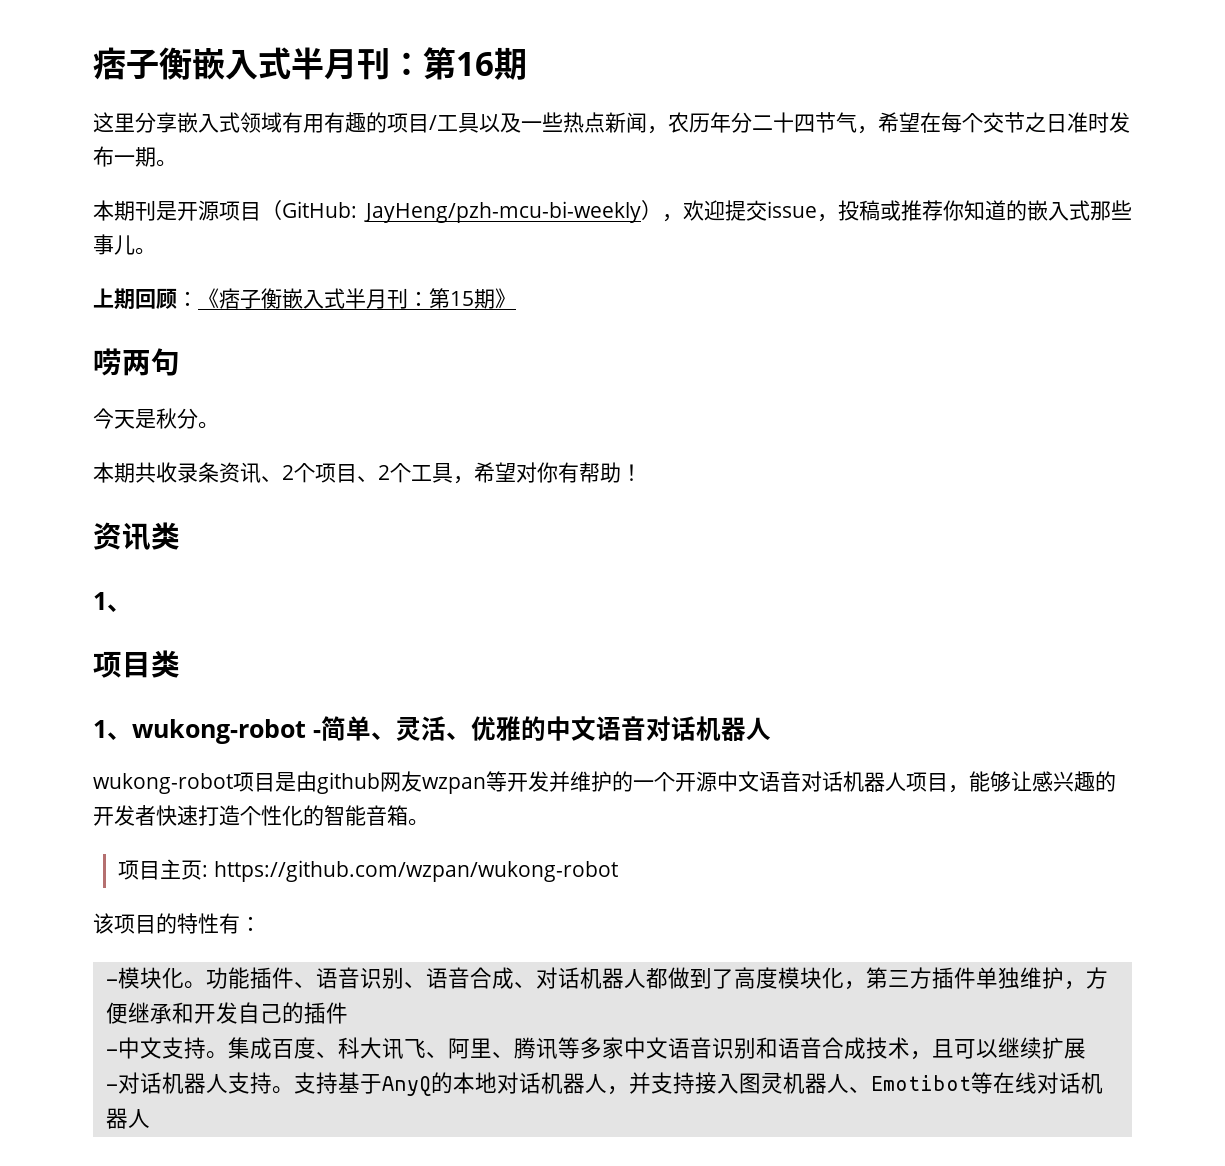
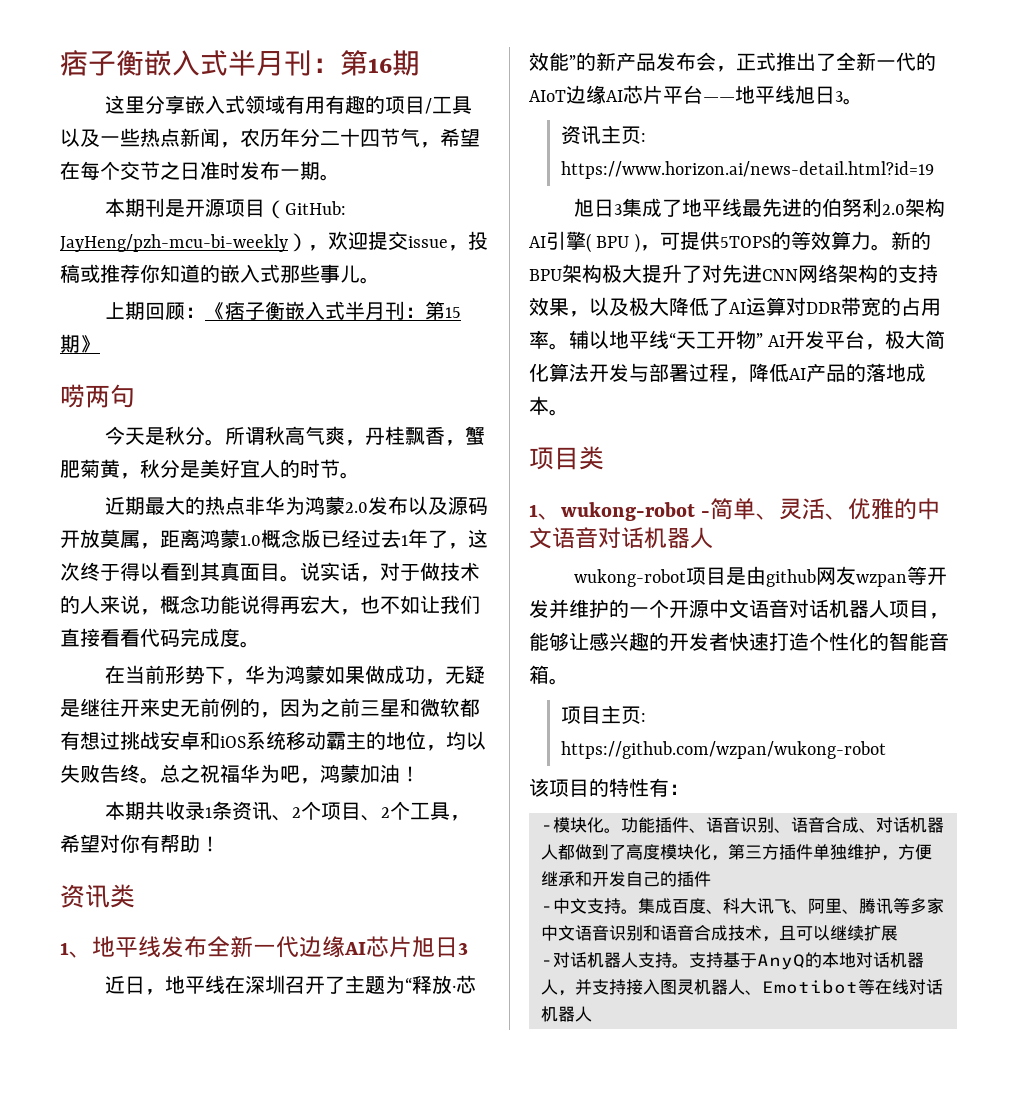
+ 所谓秋高气爽，丹桂飘香，蟹肥菊黄，秋分是美好宜人的时节。
+ 近期最大的热点非华为鸿蒙2.0发布以及源码开放莫属，距离鸿蒙1.0概念版已经过去1年了，这次终于得以看到其真面目。说实话，对于做技术的人来说，概念功能说得再宏大，也不如让我们直接看看代码完成度。
+ 在当前形势下，华为鸿蒙如果做成功，无疑是继往开来史无前例的，因为之前三星和微软都有想过挑战安卓和iOS系统移动霸主的地位，均以失败告终。总之祝福华为吧，鸿蒙加油！
- 本期共收录条资讯、2个项目、2个工具，希望对你有帮助！
+ 本期共收录1条资讯、2个项目、2个工具，希望对你有帮助！
  资讯类
- 1、
+ 1、地平线发布全新一代边缘AI芯片旭日3
+ 近日，地平线在深圳召开了主题为“释放·芯效能”的新产品发布会，正式推出了全新一代的AIoT边缘AI芯片平台——地平线旭日3。
+ 资讯主页: https://www.horizon.ai/news-detail.html?id=19
+ 旭日3集成了地平线最先进的伯努利2.0架构AI引擎( BPU )，可提供5TOPS的等效算力。新的BPU架构极大提升了对先进CNN网络架构的支持效果，以及极大降低了AI运算对DDR带宽的占用率。辅以地平线“天工开物” AI开发平台，极大简化算法开发与部署过程，降低AI产品的落地成本。

